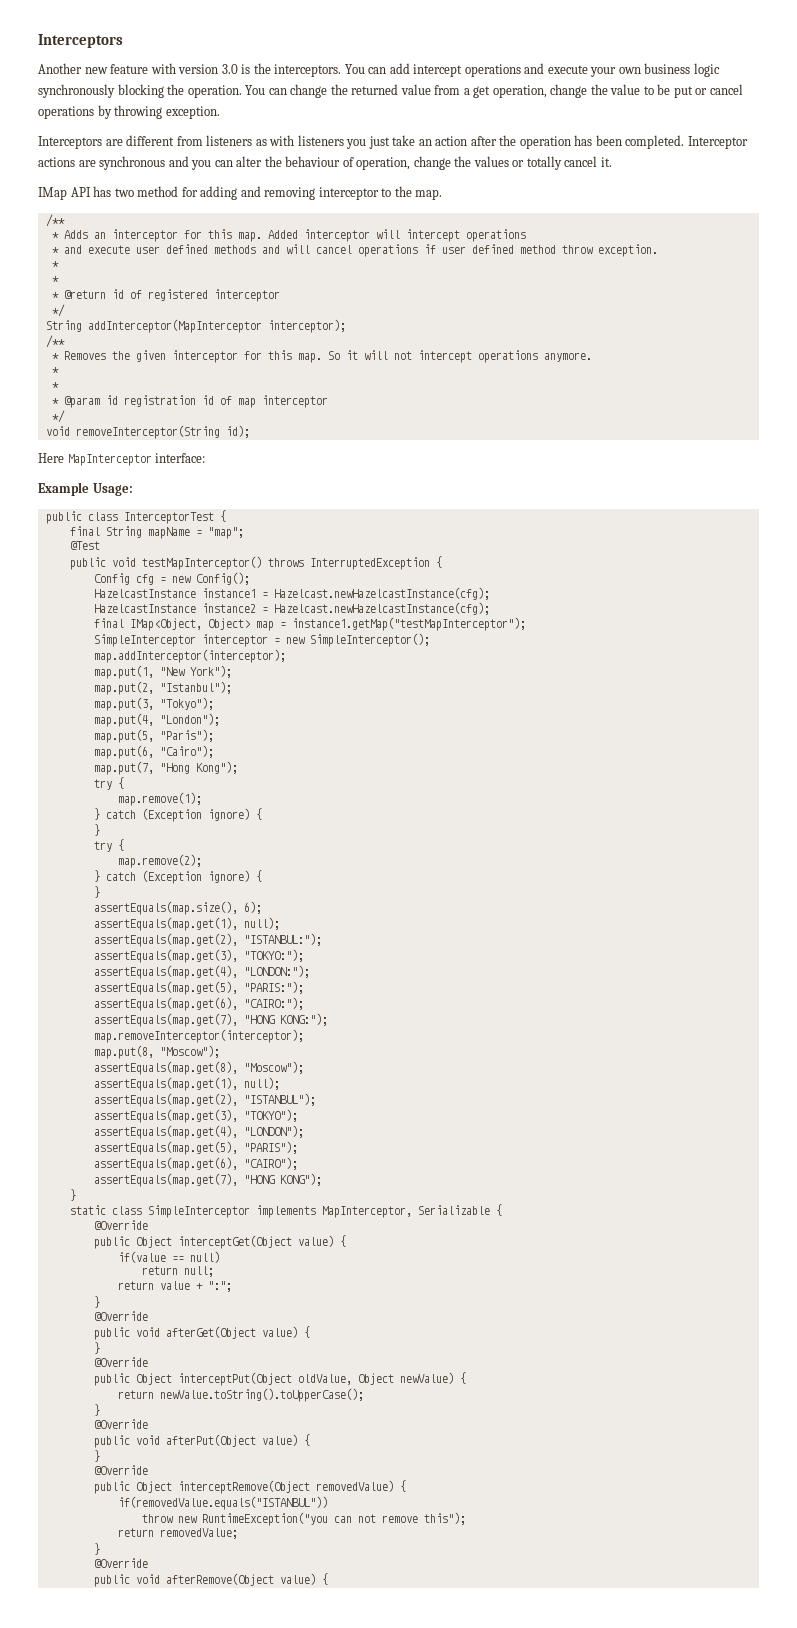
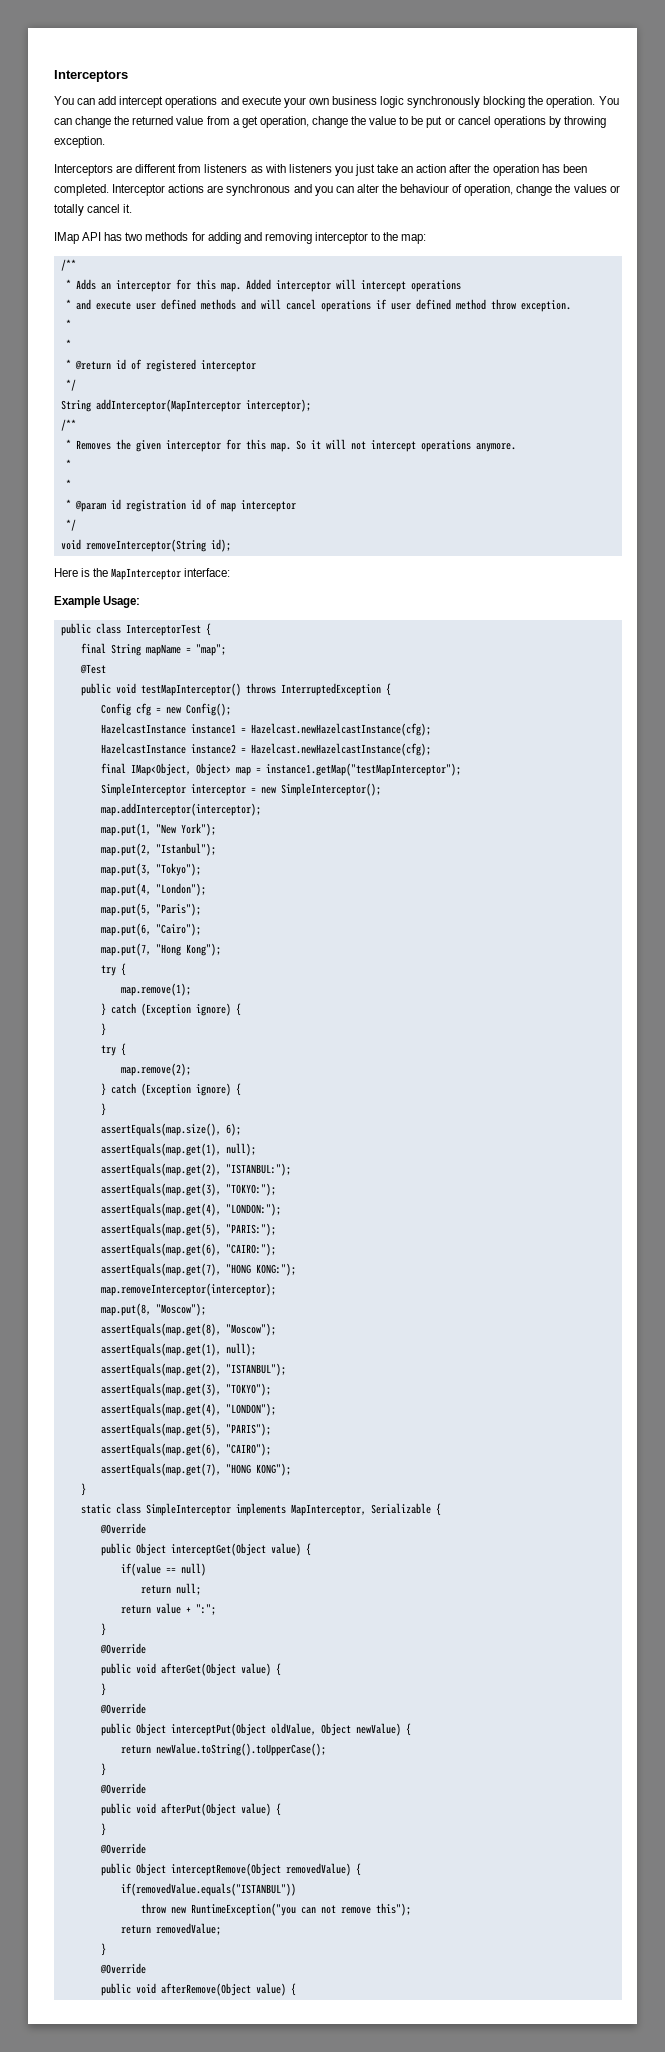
- Another new feature with version 3.0 is the interceptors.
- IMap API has two method for adding and removing interceptor to the map.
+ IMap API has two methods for adding and removing interceptor to the map:
- Here MapInterceptor interface:
+ Here is the MapInterceptor interface:

